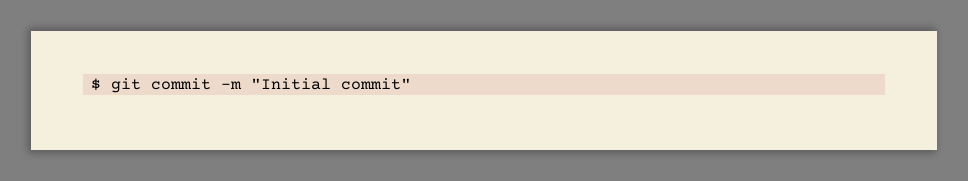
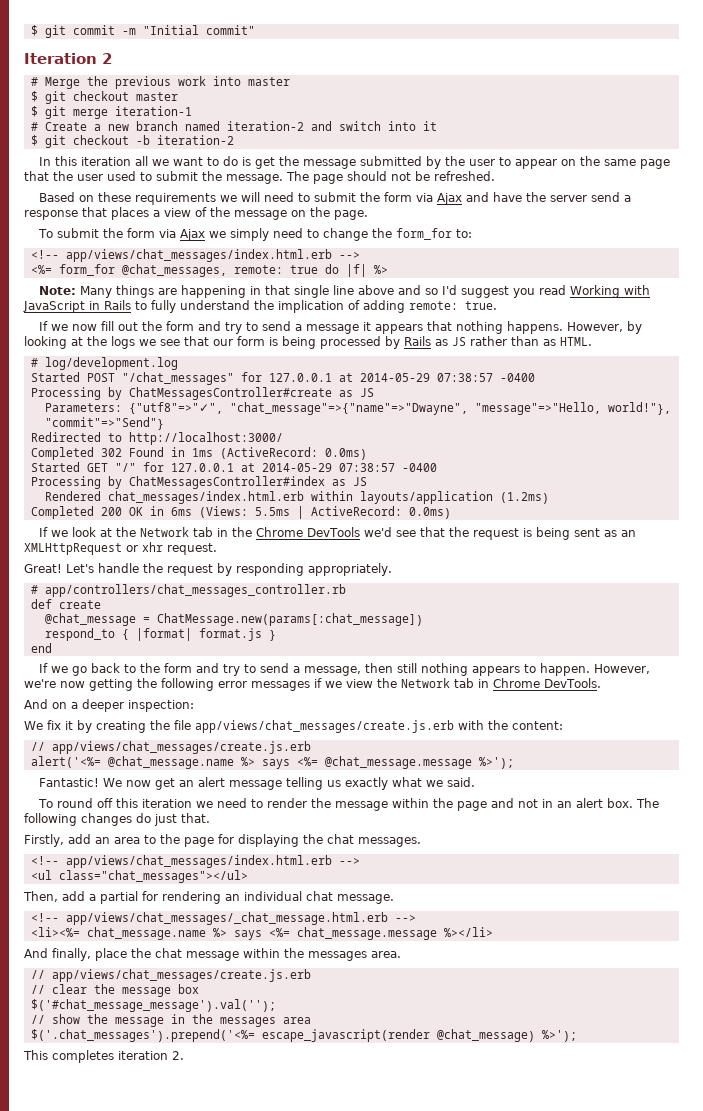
+ Iteration 2
+ # Merge the previous work into master
+ $ git checkout master
+ $ git merge iteration-1
+ # Create a new branch named iteration-2 and switch into it
+ $ git checkout -b iteration-2
+ In this iteration all we want to do is get the message submitted by the user to appear on the same page that the user used to submit the message. The page should not be refreshed.
+ Based on these requirements we will need to submit the form via Ajax and have the server send a response that places a view of the message on the page.
+ To submit the form via Ajax we simply need to change the form_for to:
+ <!-- app/views/chat_messages/index.html.erb -->
+ <%= form_for @chat_messages, remote: true do |f| %>
+ Note: Many things are happening in that single line above and so I'd suggest you read Working with JavaScript in Rails to fully understand the implication of adding remote: true.
+ If we now fill out the form and try to send a message it appears that nothing happens. However, by looking at the logs we see that our form is being processed by Rails as JS rather than as HTML.
+ # log/development.log
+ Started POST "/chat_messages" for 127.0.0.1 at 2014-05-29 07:38:57 -0400
+ Processing by ChatMessagesController#create as JS
+ Parameters: {"utf8"=>"✓", "chat_message"=>{"name"=>"Dwayne", "message"=>"Hello, world!"}, "commit"=>"Send"}
+ Redirected to http://localhost:3000/
+ Completed 302 Found in 1ms (ActiveRecord: 0.0ms)
+ Started GET "/" for 127.0.0.1 at 2014-05-29 07:38:57 -0400
+ Processing by ChatMessagesController#index as JS
+ Rendered chat_messages/index.html.erb within layouts/application (1.2ms)
+ Completed 200 OK in 6ms (Views: 5.5ms | ActiveRecord: 0.0ms)
+ If we look at the Network tab in the Chrome DevTools we'd see that the request is being sent as an XMLHttpRequest or xhr request.
+ Great! Let's handle the request by responding appropriately.
+ # app/controllers/chat_messages_controller.rb
+ def create
+ @chat_message = ChatMessage.new(params[:chat_message])
+ respond_to { |format| format.js }
+ end
+ If we go back to the form and try to send a message, then still nothing appears to happen. However, we're now getting the following error messages if we view the Network tab in Chrome DevTools.
+ And on a deeper inspection:
+ We fix it by creating the file app/views/chat_messages/create.js.erb with the content:
+ // app/views/chat_messages/create.js.erb
+ alert('<%= @chat_message.name %> says <%= @chat_message.message %>');
+ Fantastic! We now get an alert message telling us exactly what we said.
+ To round off this iteration we need to render the message within the page and not in an alert box. The following changes do just that.
+ Firstly, add an area to the page for displaying the chat messages.
+ <!-- app/views/chat_messages/index.html.erb -->
+ <ul class="chat_messages"></ul>
+ Then, add a partial for rendering an individual chat message.
+ <!-- app/views/chat_messages/_chat_message.html.erb -->
+ <li><%= chat_message.name %> says <%= chat_message.message %></li>
+ And finally, place the chat message within the messages area.
+ // app/views/chat_messages/create.js.erb
+ // clear the message box
+ $('#chat_message_message').val('');
+ // show the message in the messages area
+ $('.chat_messages').prepend('<%= escape_javascript(render @chat_message) %>');
+ This completes iteration 2.

